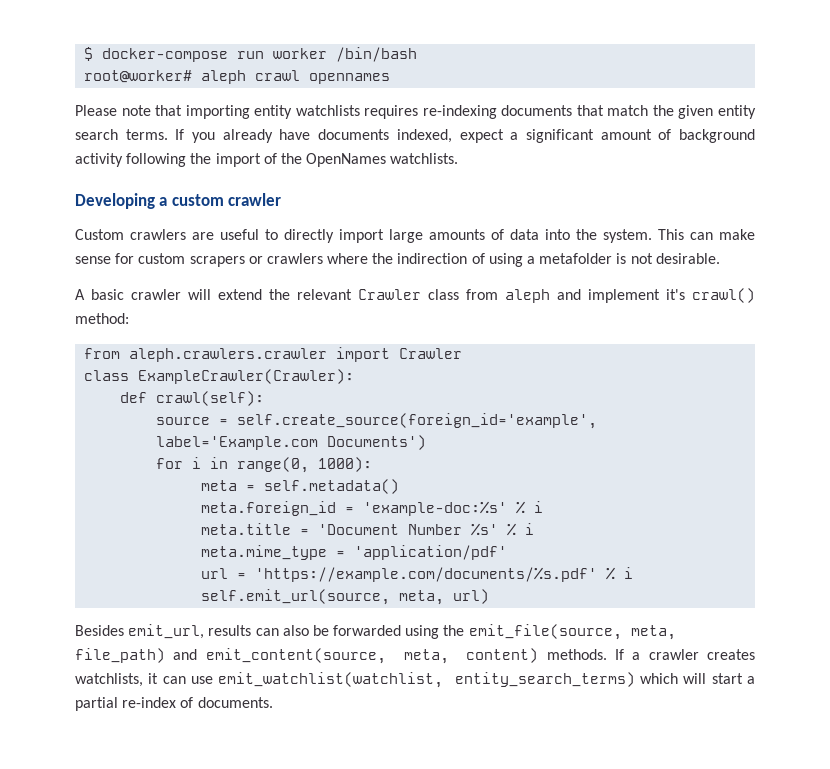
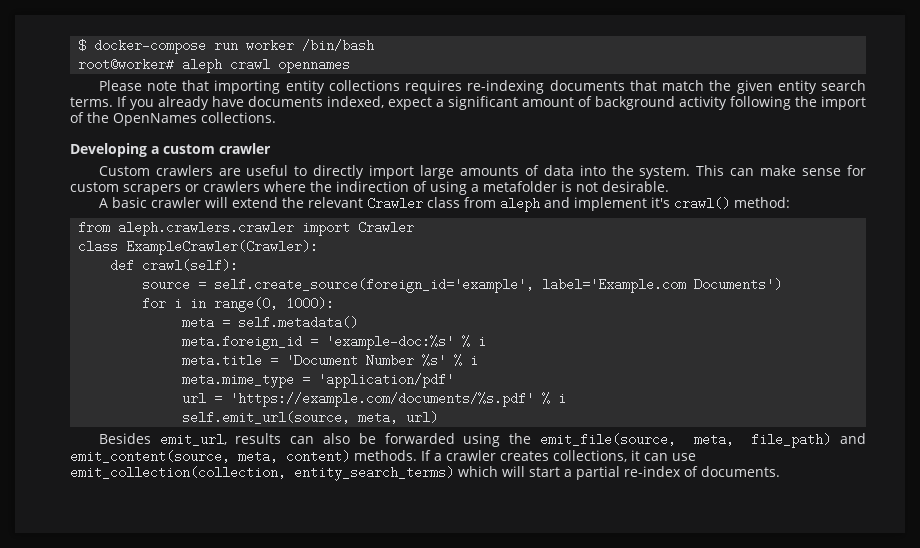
- Please note that importing entity watchlists requires re-indexing documents that match the given entity search terms.
+ Please note that importing entity collections requires re-indexing documents that match the given entity search terms.
- If you already have documents indexed, expect a significant amount of background activity following the import of the OpenNames watchlists.
+ If you already have documents indexed, expect a significant amount of background activity following the import of the OpenNames collections.
- If a crawler creates watchlists, it can use emit_watchlist(watchlist, entity_search_terms) which will start a partial re-index of documents.
+ If a crawler creates collections, it can use emit_collection(collection, entity_search_terms) which will start a partial re-index of documents.

